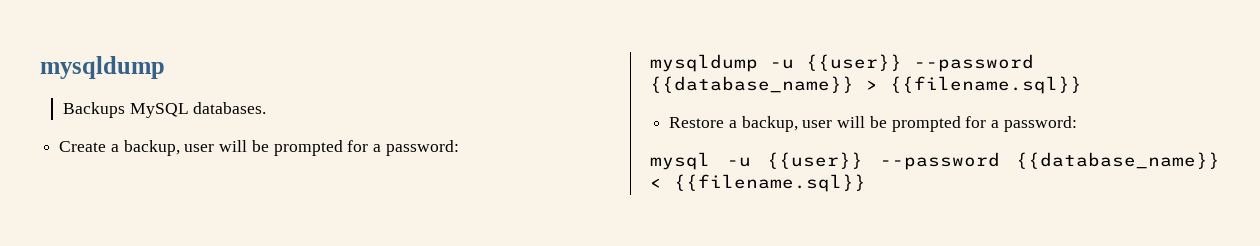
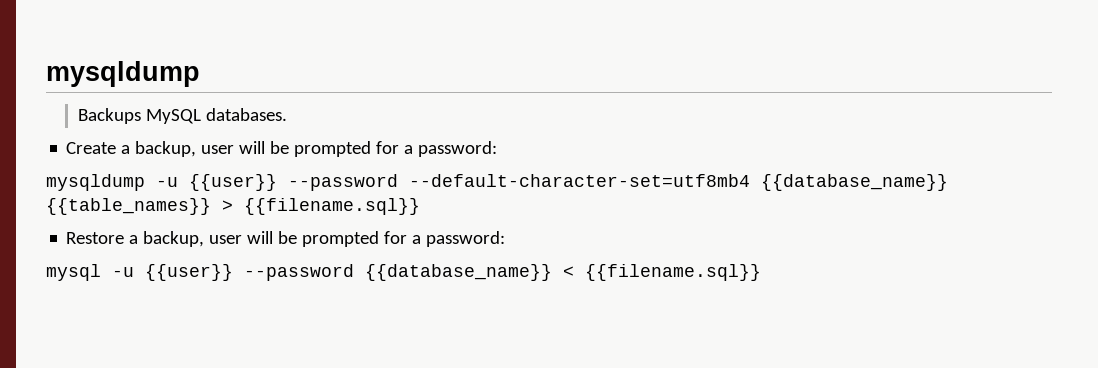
- mysqldump -u {{user}} --password {{database_name}} > {{filename.sql}}
+ mysqldump -u {{user}} --password --default-character-set=utf8mb4 {{database_name}} {{table_names}} > {{filename.sql}}

